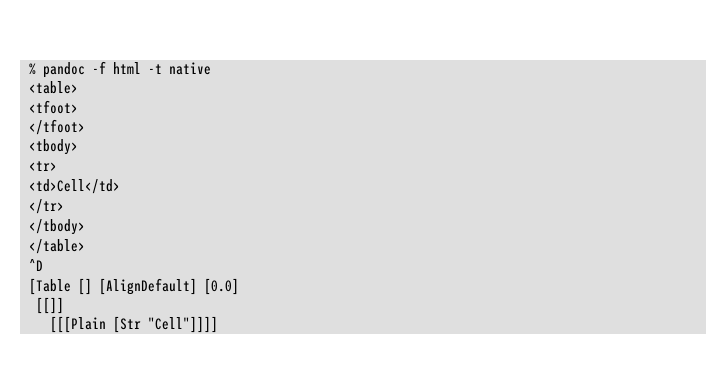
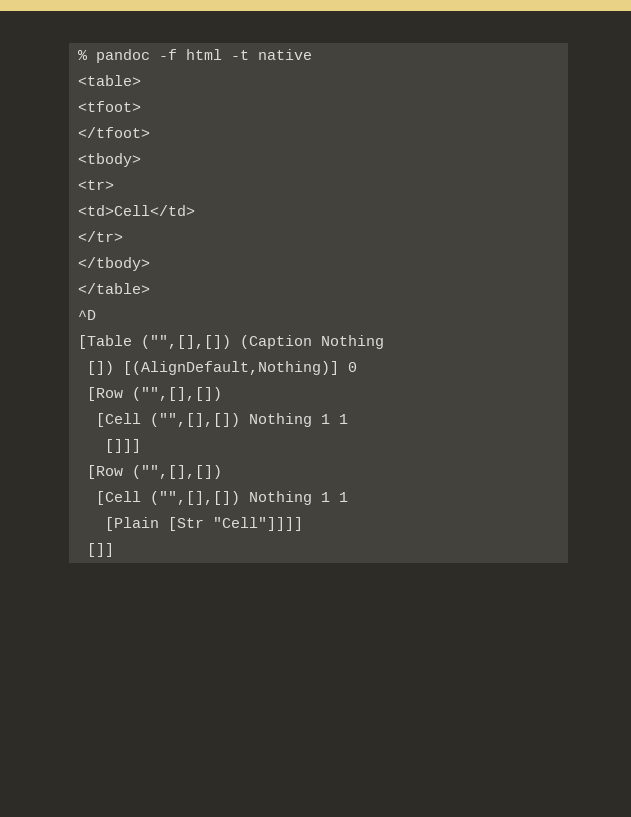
- [Table [] [AlignDefault] [0.0]
- [[]]
- [[[Plain [Str "Cell"]]]]
+ [Table ("",[],[]) (Caption Nothing
+ []) [(AlignDefault,Nothing)] 0
+ [Row ("",[],[])
+ [Cell ("",[],[]) Nothing 1 1
+ []]]
+ [Row ("",[],[])
+ [Cell ("",[],[]) Nothing 1 1
+ [Plain [Str "Cell"]]]]
+ []]

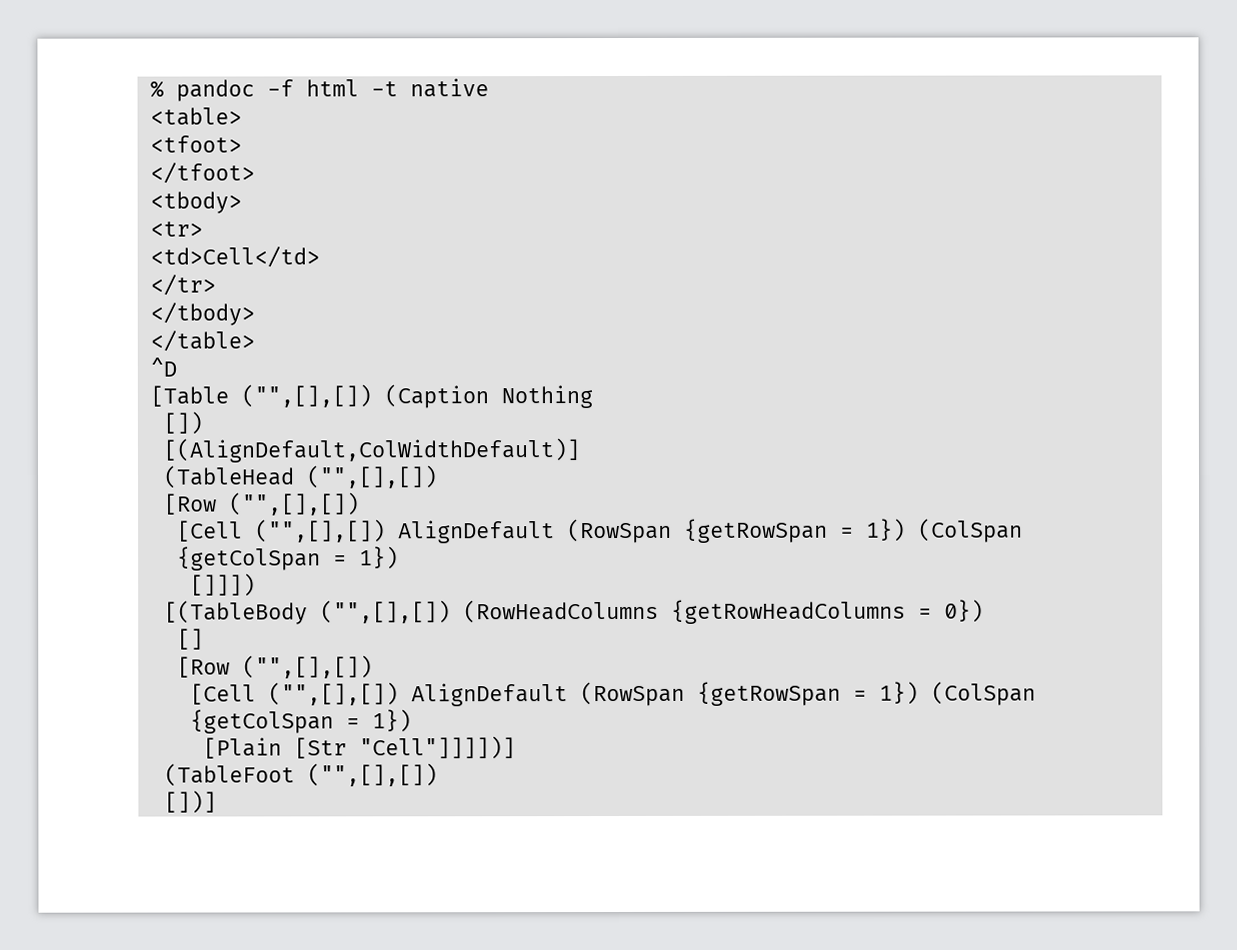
- []) [(AlignDefault,Nothing)] 0
+ [])
+ [(AlignDefault,ColWidthDefault)]
+ (TableHead ("",[],[])
  [Row ("",[],[])
- [Cell ("",[],[]) Nothing 1 1
- []]]
+ [Cell ("",[],[]) AlignDefault (RowSpan {getRowSpan = 1}) (ColSpan {getColSpan = 1})
+ []]])
+ [(TableBody ("",[],[]) (RowHeadColumns {getRowHeadColumns = 0})
+ []
  [Row ("",[],[])
- [Cell ("",[],[]) Nothing 1 1
- [Plain [Str "Cell"]]]]
- []]
+ [Cell ("",[],[]) AlignDefault (RowSpan {getRowSpan = 1}) (ColSpan {getColSpan = 1})
+ [Plain [Str "Cell"]]]])]
+ (TableFoot ("",[],[])
+ [])]

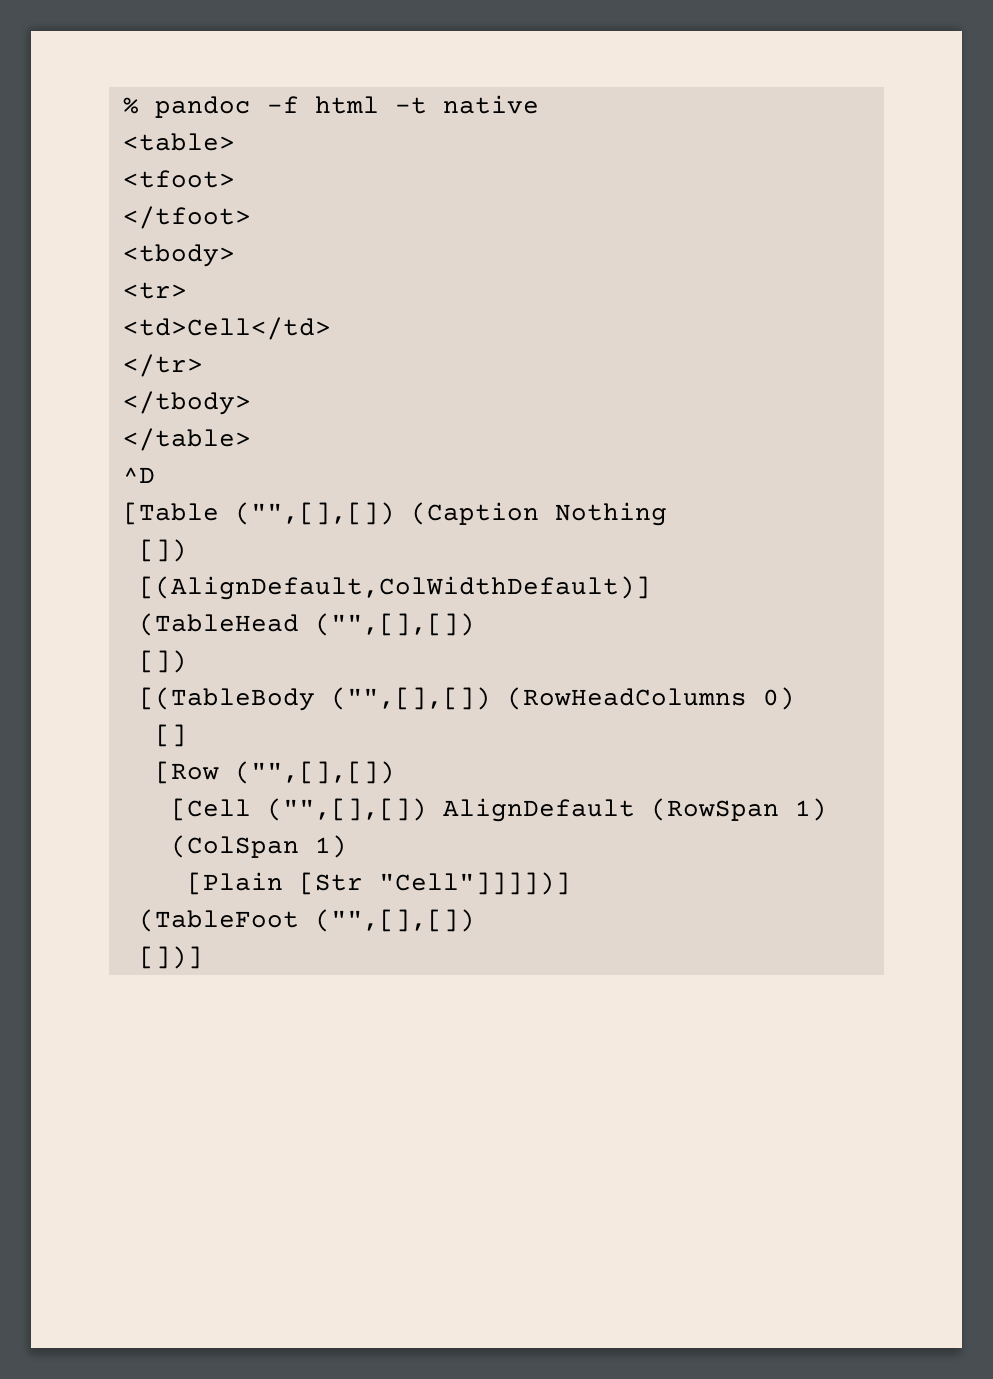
  (TableHead ("",[],[])
- [Row ("",[],[])
- [Cell ("",[],[]) AlignDefault (RowSpan {getRowSpan = 1}) (ColSpan {getColSpan = 1})
- []]])
+ [])
- [(TableBody ("",[],[]) (RowHeadColumns {getRowHeadColumns = 0})
+ [(TableBody ("",[],[]) (RowHeadColumns 0)
  []
  [Row ("",[],[])
- [Cell ("",[],[]) AlignDefault (RowSpan {getRowSpan = 1}) (ColSpan {getColSpan = 1})
+ [Cell ("",[],[]) AlignDefault (RowSpan 1) (ColSpan 1)

